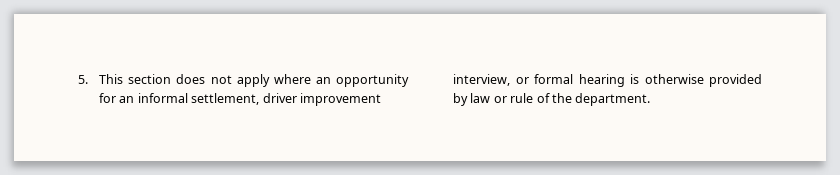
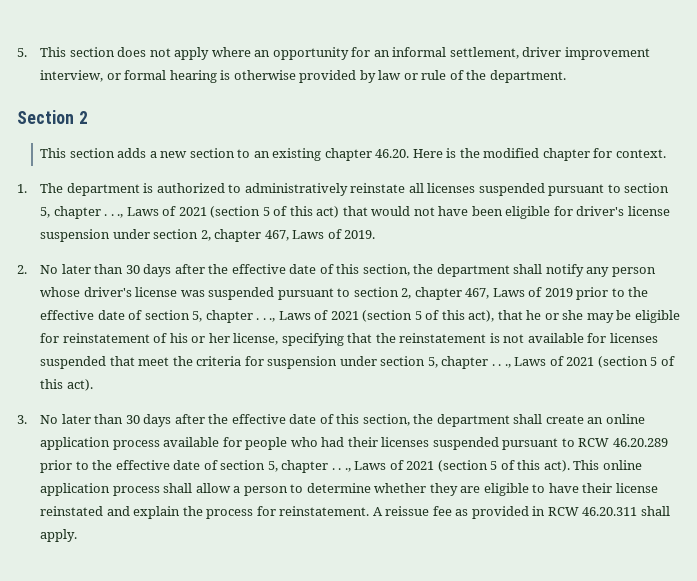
+ Section 2
+ This section adds a new section to an existing chapter 46.20. Here is the modified chapter for context.
+ 1. The department is authorized to administratively reinstate all licenses suspended pursuant to section 5, chapter . . ., Laws of 2021 (section 5 of this act) that would not have been eligible for driver's license suspension under section 2, chapter 467, Laws of 2019.
+ 2. No later than 30 days after the effective date of this section, the department shall notify any person whose driver's license was suspended pursuant to section 2, chapter 467, Laws of 2019 prior to the effective date of section 5, chapter . . ., Laws of 2021 (section 5 of this act), that he or she may be eligible for reinstatement of his or her license, specifying that the reinstatement is not available for licenses suspended that meet the criteria for suspension under section 5, chapter . . ., Laws of 2021 (section 5 of this act).
+ 3. No later than 30 days after the effective date of this section, the department shall create an online application process available for people who had their licenses suspended pursuant to RCW 46.20.289 prior to the effective date of section 5, chapter . . ., Laws of 2021 (section 5 of this act). This online application process shall allow a person to determine whether they are eligible to have their license reinstated and explain the process for reinstatement. A reissue fee as provided in RCW 46.20.311 shall apply.

